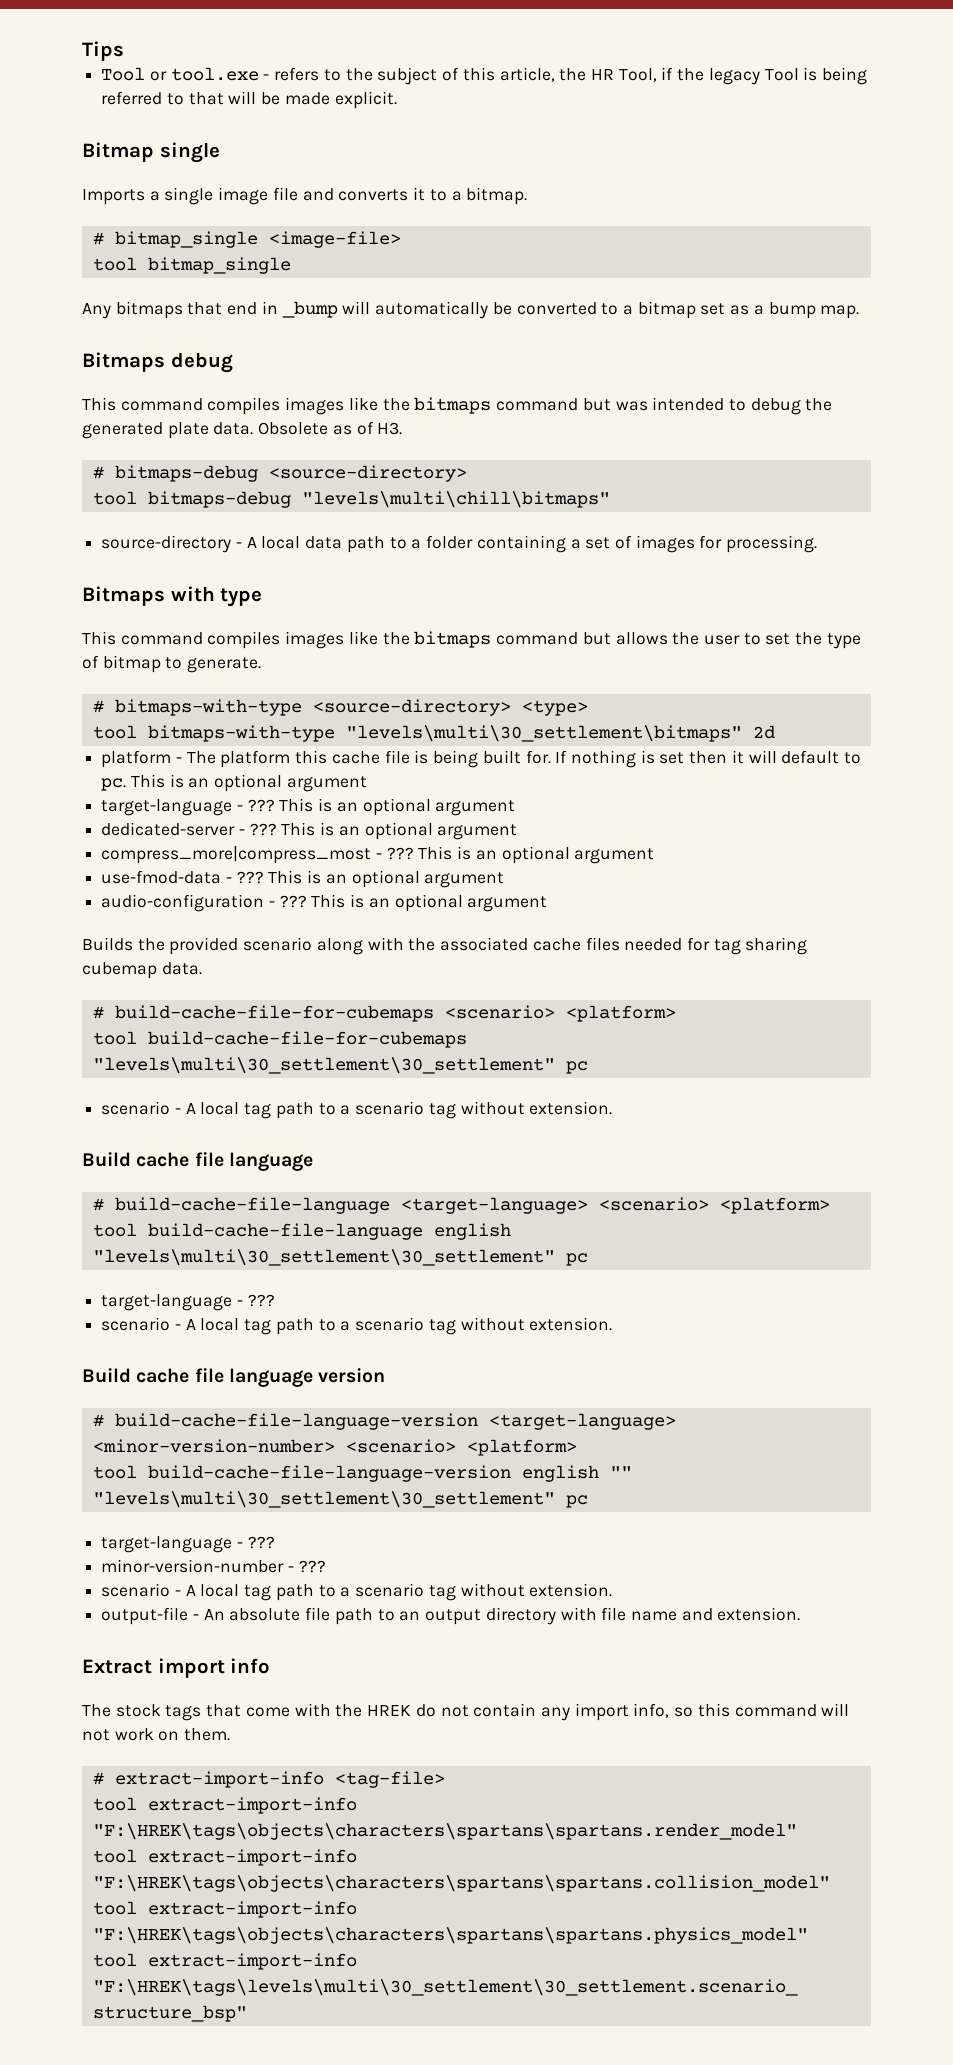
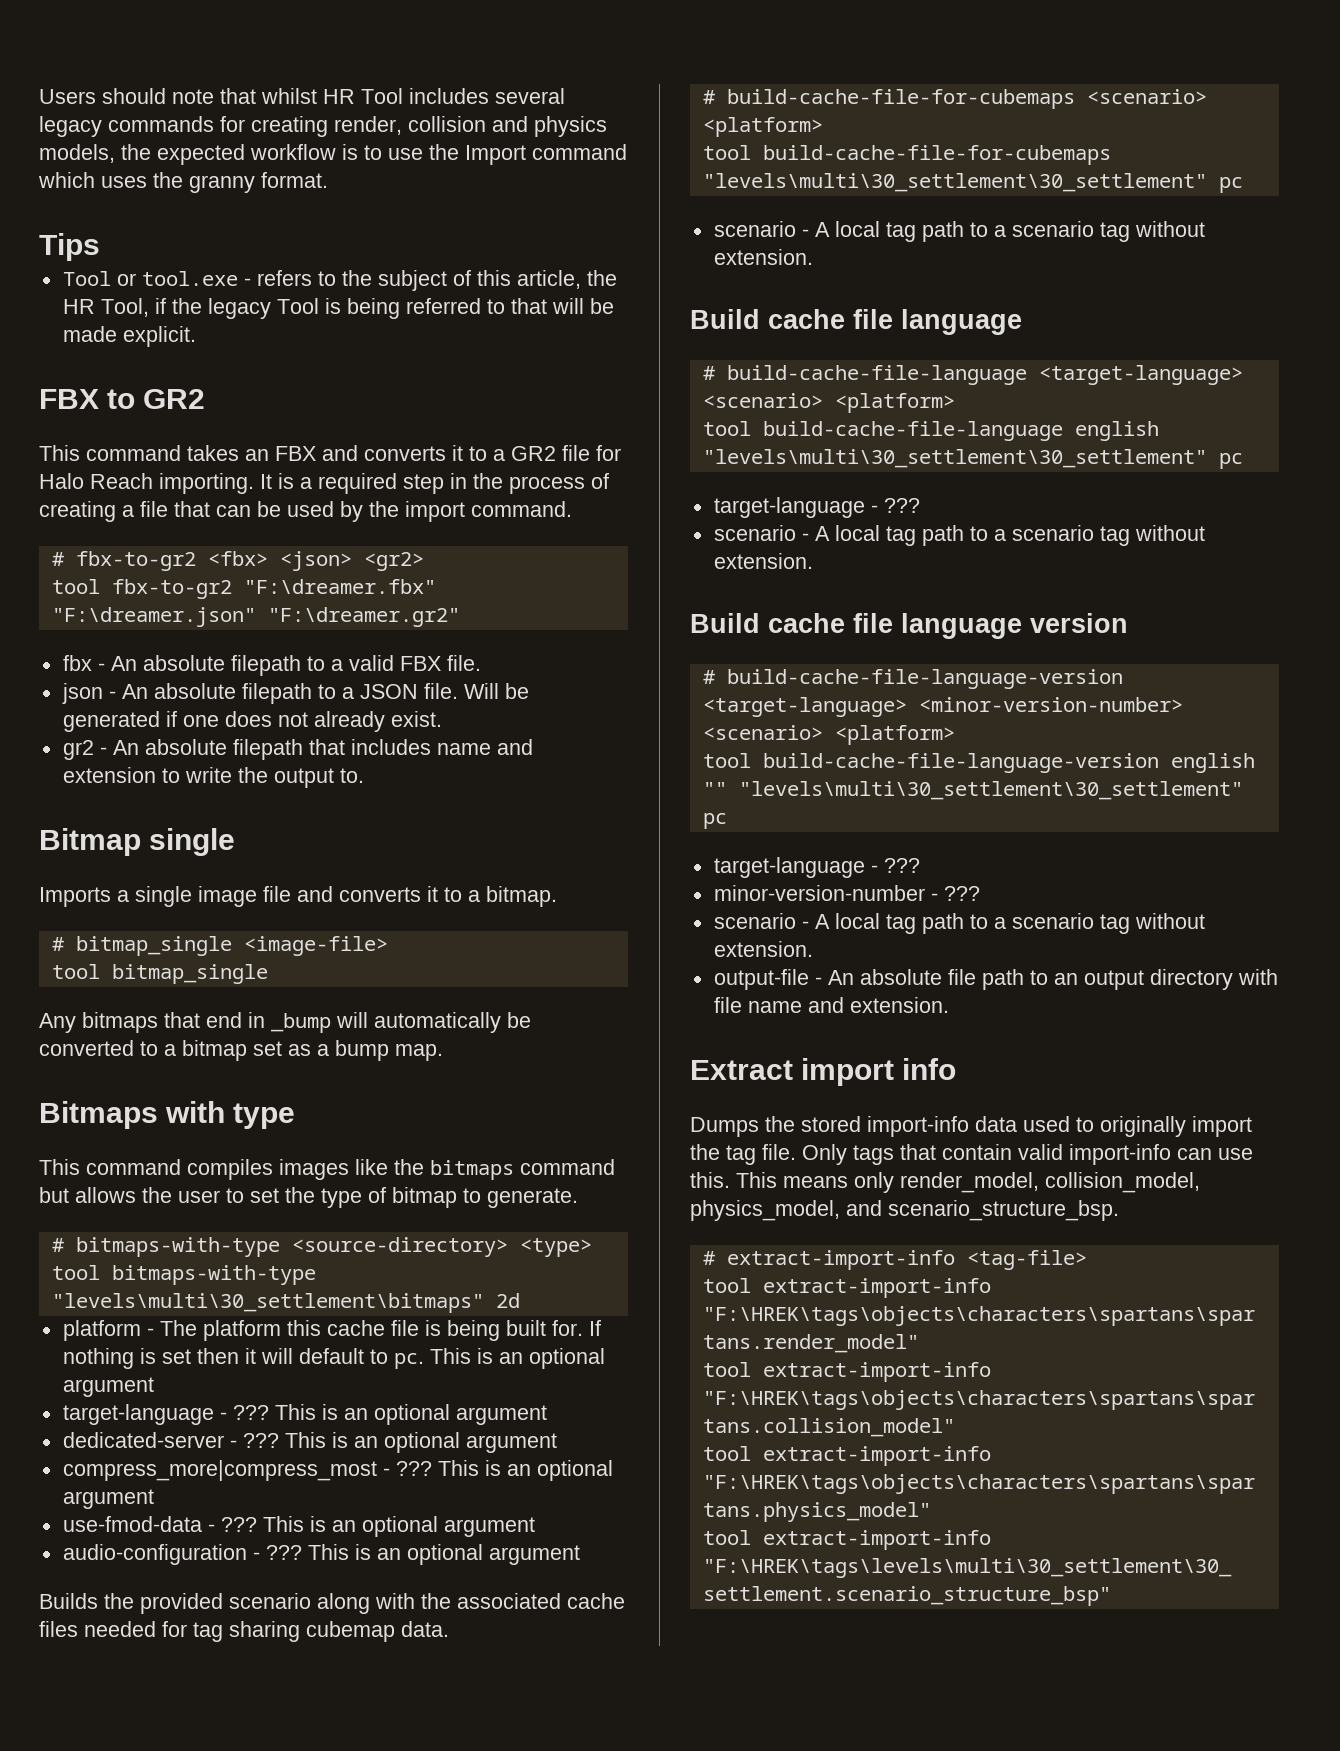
+ Users should note that whilst HR Tool includes several legacy commands for creating render, collision and physics models, the expected workflow is to use the Import command which uses the granny format.
+ FBX to GR2
+ This command takes an FBX and converts it to a GR2 file for Halo Reach importing. It is a required step in the process of creating a file that can be used by the import command.
+ # fbx-to-gr2 <fbx> <json> <gr2>
+ tool fbx-to-gr2 "F:\dreamer.fbx" "F:\dreamer.json" "F:\dreamer.gr2"
+ fbx - An absolute filepath to a valid FBX file.
+ json - An absolute filepath to a JSON file. Will be generated if one does not already exist.
+ gr2 - An absolute filepath that includes name and extension to write the output to.
- Bitmaps debug
- This command compiles images like the bitmaps command but was intended to debug the generated plate data. Obsolete as of H3.
- # bitmaps-debug <source-directory>
- tool bitmaps-debug "levels\multi\chill\bitmaps"
- source-directory - A local data path to a folder containing a set of images for processing.
- The stock tags that come with the HREK do not contain any import info, so this command will not work on them.
+ Dumps the stored import-info data used to originally import the tag file. Only tags that contain valid import-info can use this. This means only render_model, collision_model, physics_model, and scenario_structure_bsp.

